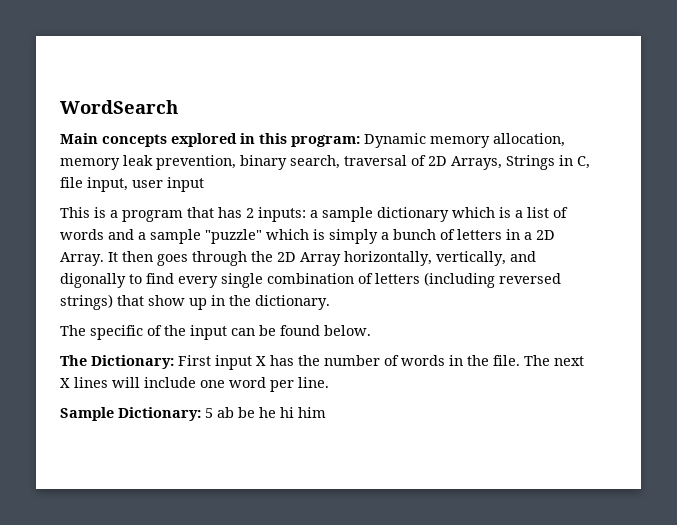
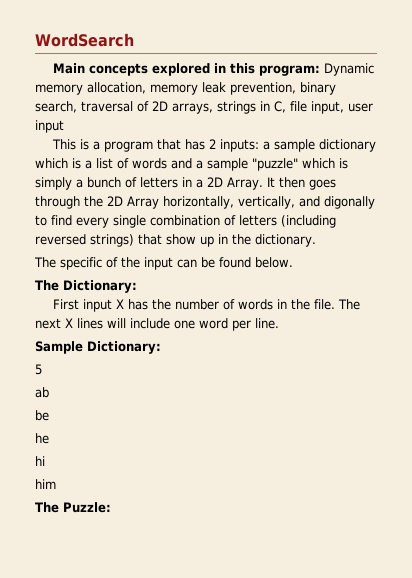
- Main concepts explored in this program: Dynamic memory allocation, memory leak prevention, binary search, traversal of 2D Arrays, Strings in C, file input, user input
+ Main concepts explored in this program: Dynamic memory allocation, memory leak prevention, binary search, traversal of 2D arrays, strings in C, file input, user input
- The Dictionary: First input X has the number of words in the file.
+ The Dictionary:
+ First input X has the number of words in the file.
- Sample Dictionary: 5 ab be he hi him
+ Sample Dictionary:
+ 5
+ ab
+ be
+ he
+ hi
+ him
+ The Puzzle:

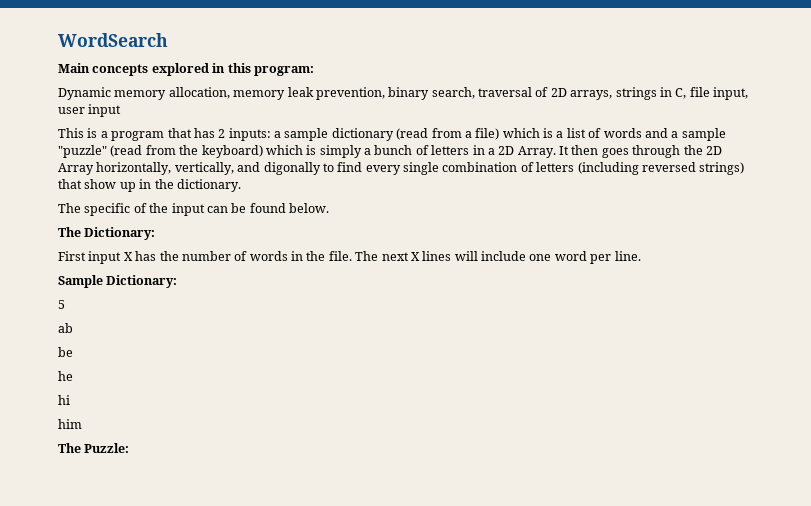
- Main concepts explored in this program: Dynamic memory allocation, memory leak prevention, binary search, traversal of 2D arrays, strings in C, file input, user input
+ Main concepts explored in this program:
+ Dynamic memory allocation, memory leak prevention, binary search, traversal of 2D arrays, strings in C, file input, user input
- This is a program that has 2 inputs: a sample dictionary which is a list of words and a sample "puzzle" which is simply a bunch of letters in a 2D Array.
+ This is a program that has 2 inputs: a sample dictionary (read from a file) which is a list of words and a sample "puzzle" (read from the keyboard) which is simply a bunch of letters in a 2D Array.

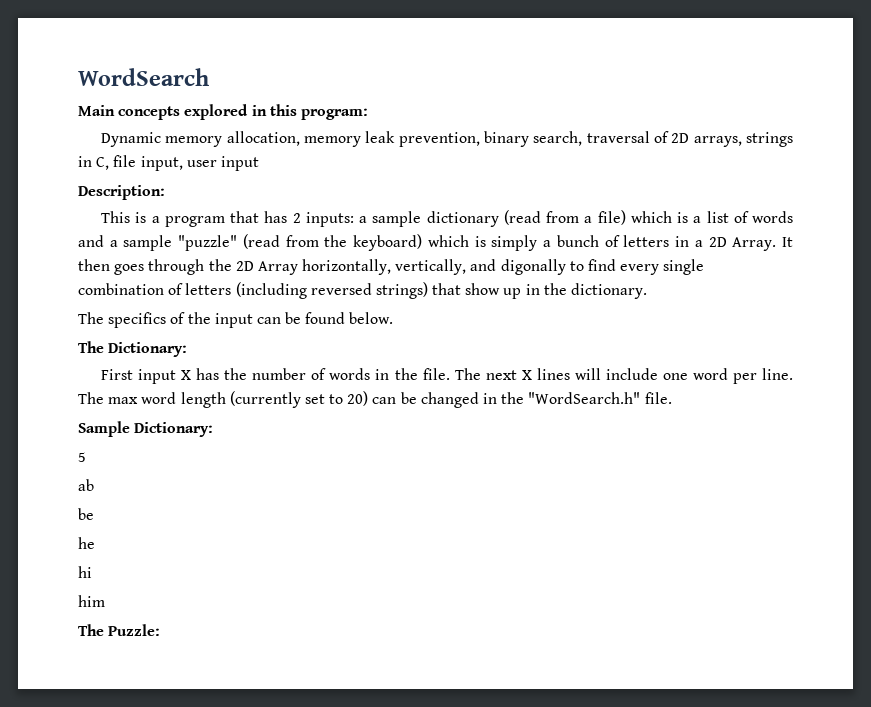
+ Description:
- The specific of the input can be found below.
+ The specifics of the input can be found below.
+ The max word length (currently set to 20) can be changed in the "WordSearch.h" file.

